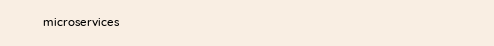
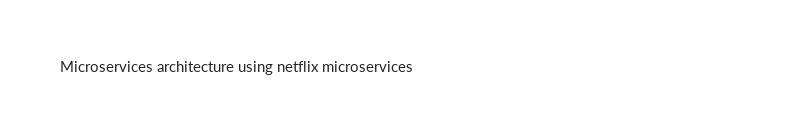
- microservices
+ Microservices architecture using netflix microservices

